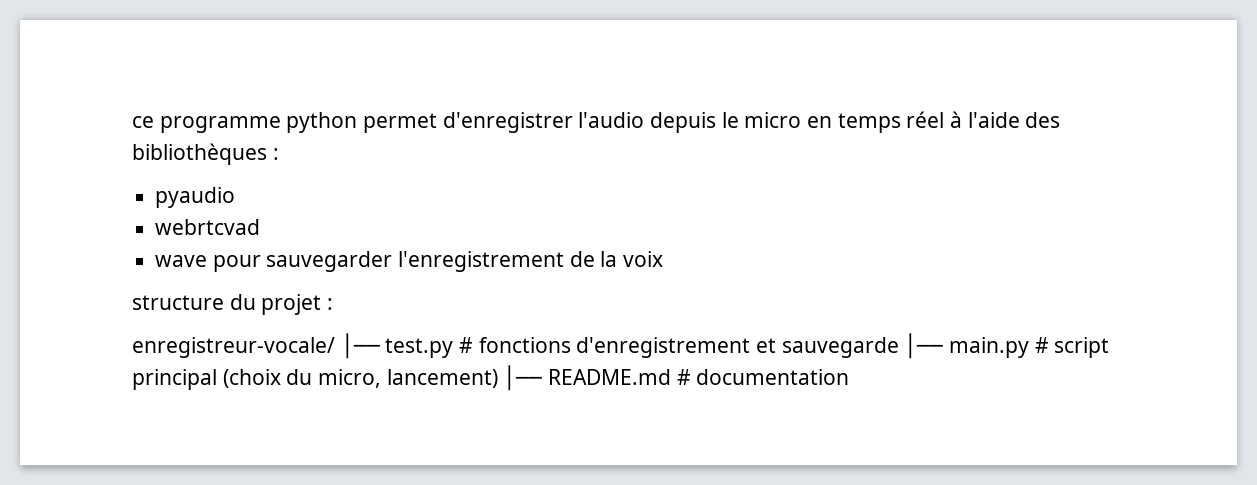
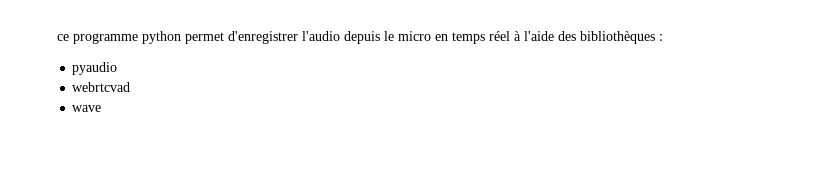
- wave pour sauvegarder l'enregistrement de la voix
- structure du projet :
- enregistreur-vocale/ │── test.py # fonctions d'enregistrement et sauvegarde │── main.py # script principal (choix du micro, lancement) │── README.md # documentation
+ wave

